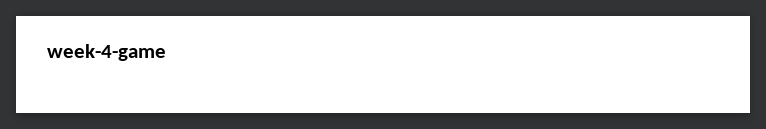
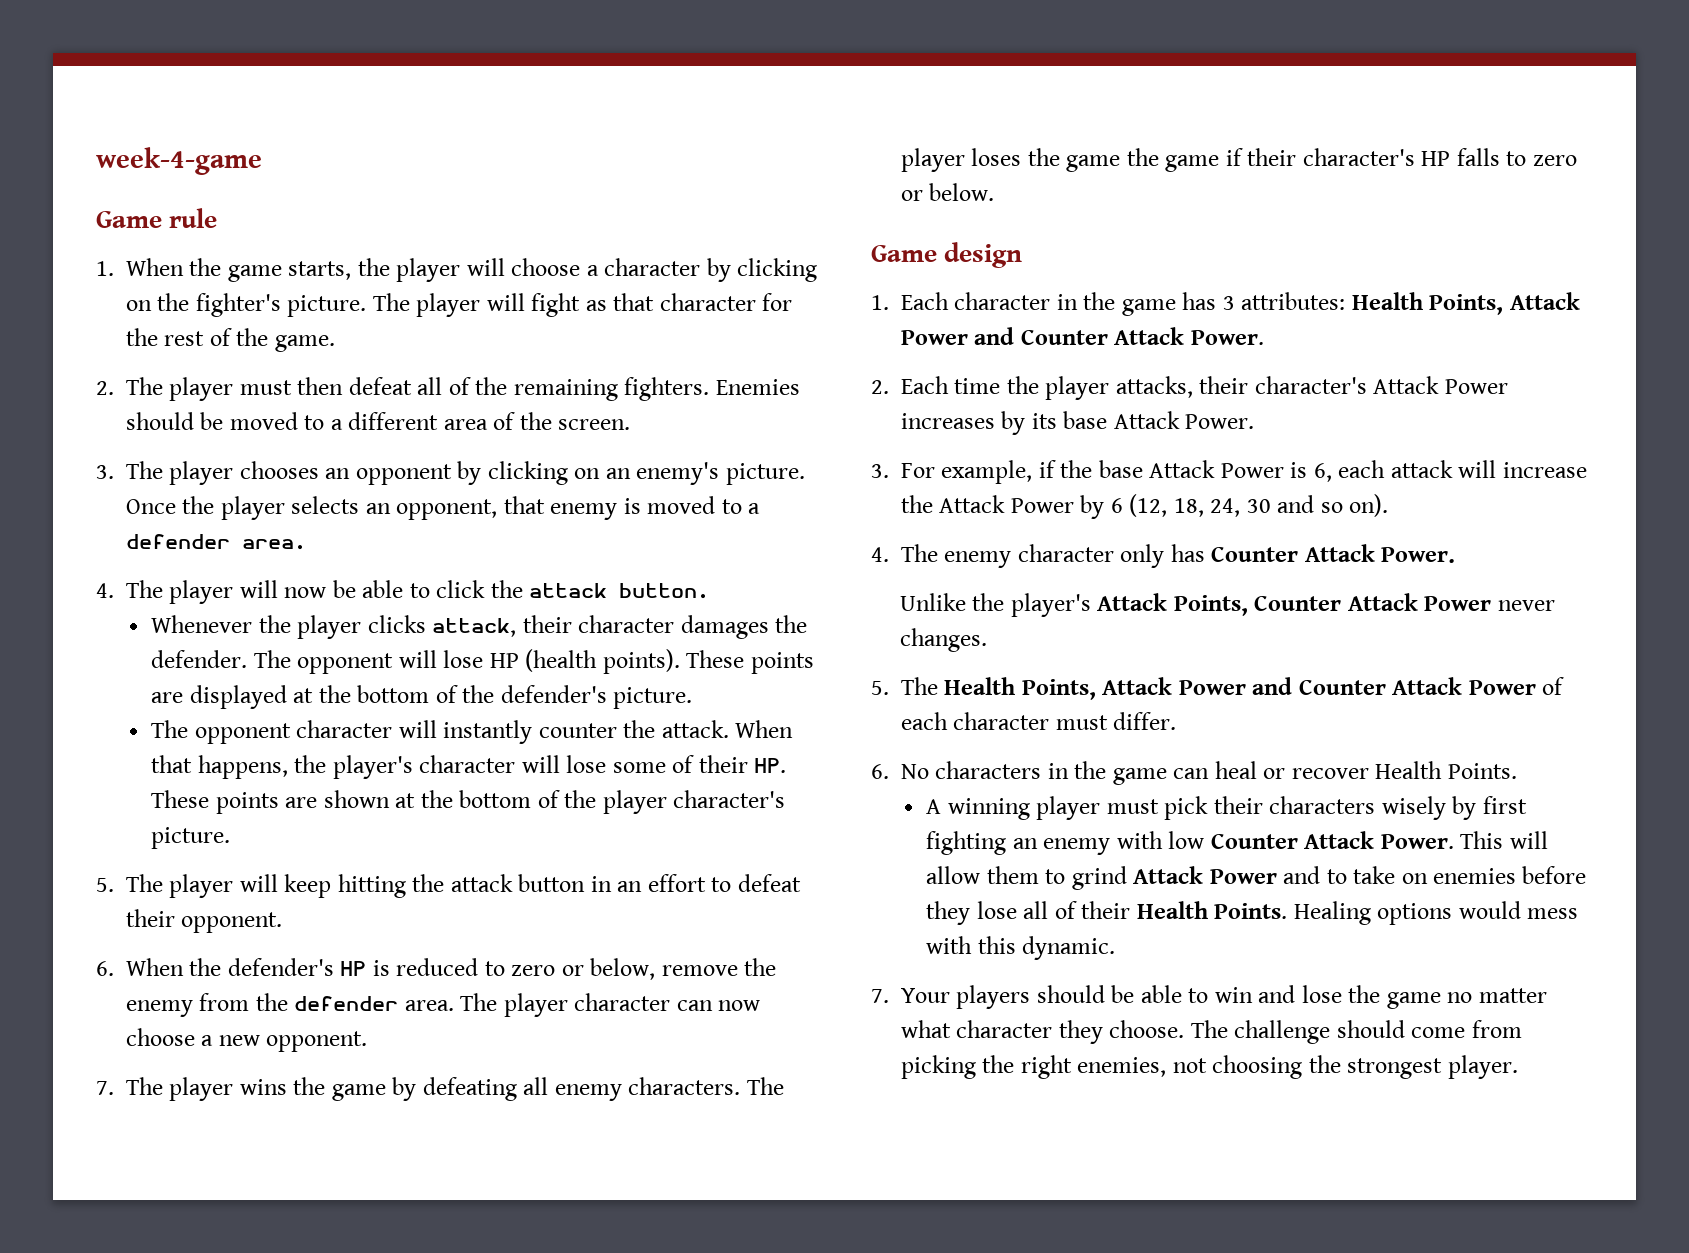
+ Game rule
+ 1. When the game starts, the player will choose a character by clicking on the fighter's picture. The player will fight as that character for the rest of the game.
+ 2. The player must then defeat all of the remaining fighters. Enemies should be moved to a different area of the screen.
+ 3. The player chooses an opponent by clicking on an enemy's picture. Once the player selects an opponent, that enemy is moved to a defender area.
+ 4. The player will now be able to click the attack button.
+ Whenever the player clicks attack, their character damages the defender. The opponent will lose HP (health points). These points are displayed at the bottom of the defender's picture.
+ The opponent character will instantly counter the attack. When that happens, the player's character will lose some of their HP. These points are shown at the bottom of the player character's picture.
+ 5. The player will keep hitting the attack button in an effort to defeat their opponent.
+ 6. When the defender's HP is reduced to zero or below, remove the enemy from the defender area. The player character can now choose a new opponent.
+ 7. The player wins the game by defeating all enemy characters. The player loses the game the game if their character's HP falls to zero or below.
+ Game design
+ 1. Each character in the game has 3 attributes: Health Points, Attack Power and Counter Attack Power.
+ 2. Each time the player attacks, their character's Attack Power increases by its base Attack Power.
+ 3. For example, if the base Attack Power is 6, each attack will increase the Attack Power by 6 (12, 18, 24, 30 and so on).
+ 4. The enemy character only has Counter Attack Power.
+ Unlike the player's Attack Points, Counter Attack Power never changes.
+ 5. The Health Points, Attack Power and Counter Attack Power of each character must differ.
+ 6. No characters in the game can heal or recover Health Points.
+ A winning player must pick their characters wisely by first fighting an enemy with low Counter Attack Power. This will allow them to grind Attack Power and to take on enemies before they lose all of their Health Points. Healing options would mess with this dynamic.
+ 7. Your players should be able to win and lose the game no matter what character they choose. The challenge should come from picking the right enemies, not choosing the strongest player.

